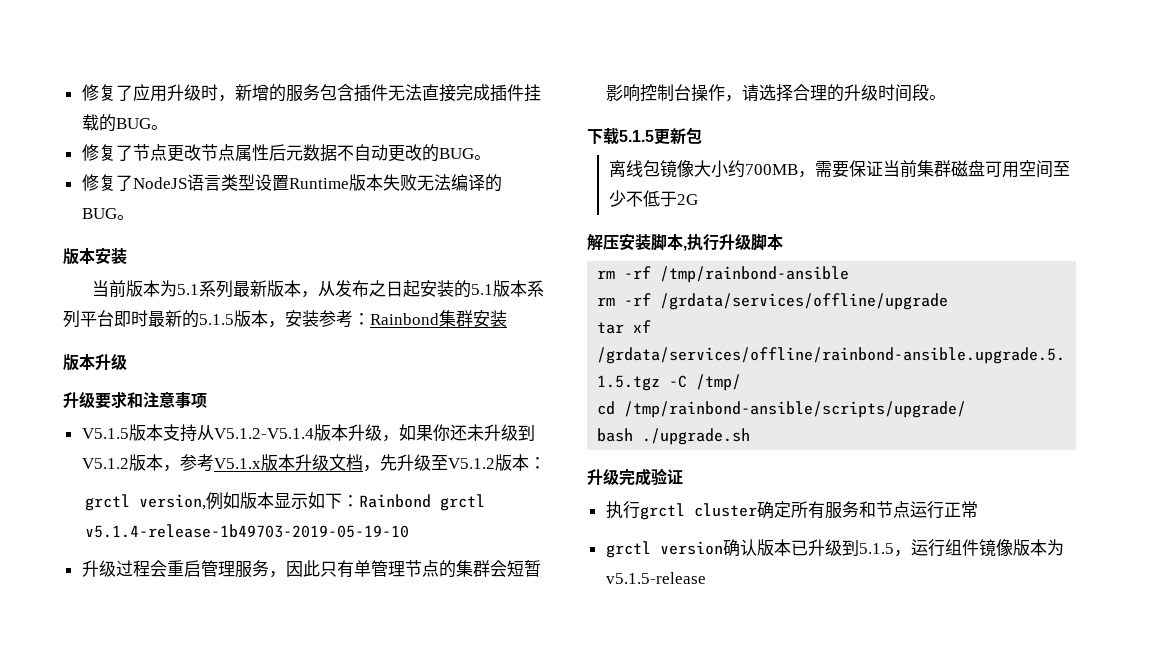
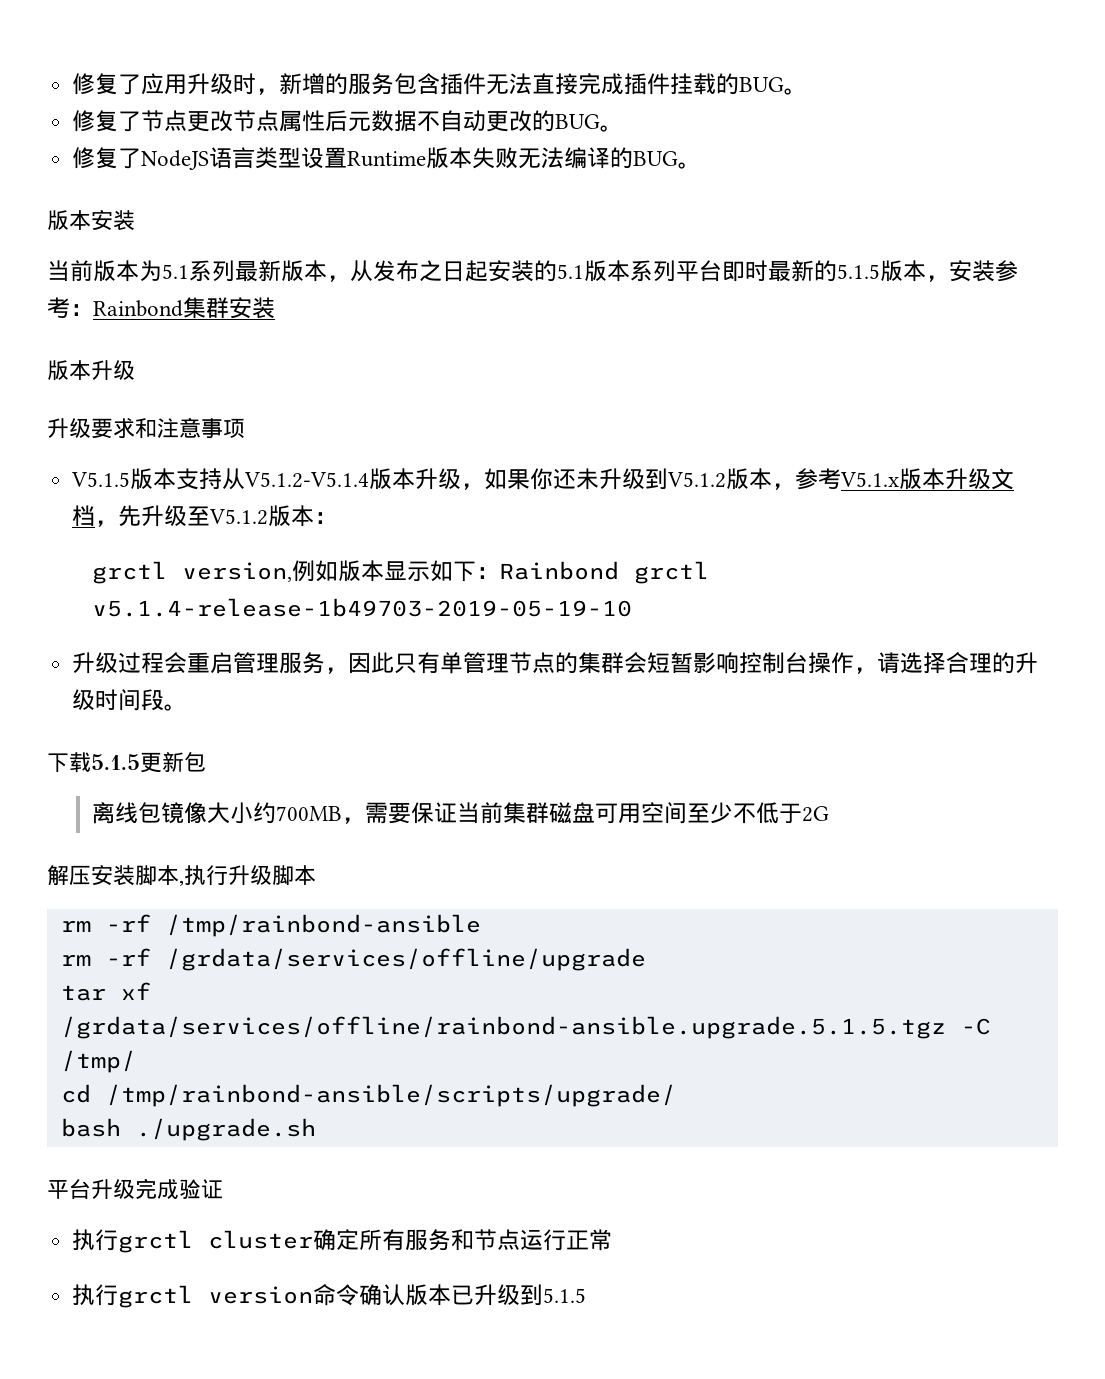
- 升级完成验证
+ 平台升级完成验证
- grctl version确认版本已升级到5.1.5，运行组件镜像版本为v5.1.5-release
+ 执行grctl version命令确认版本已升级到5.1.5

